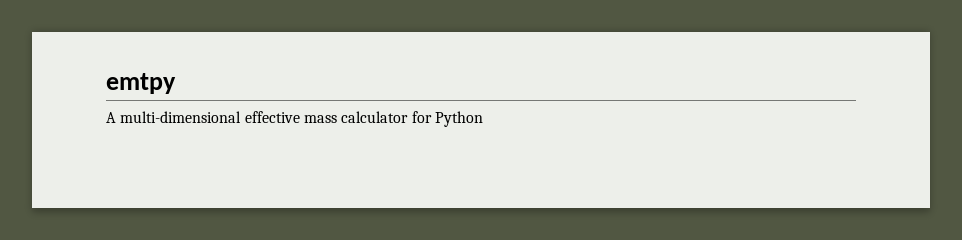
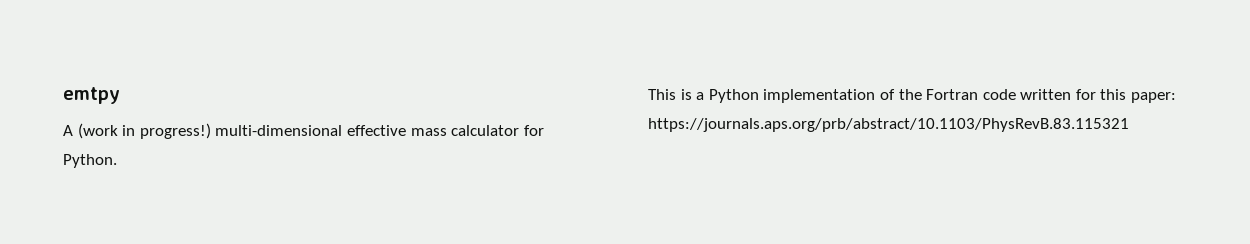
- A multi-dimensional effective mass calculator for Python
+ A (work in progress!) multi-dimensional effective mass calculator for Python.
+ This is a Python implementation of the Fortran code written for this paper: https://journals.aps.org/prb/abstract/10.1103/PhysRevB.83.115321

